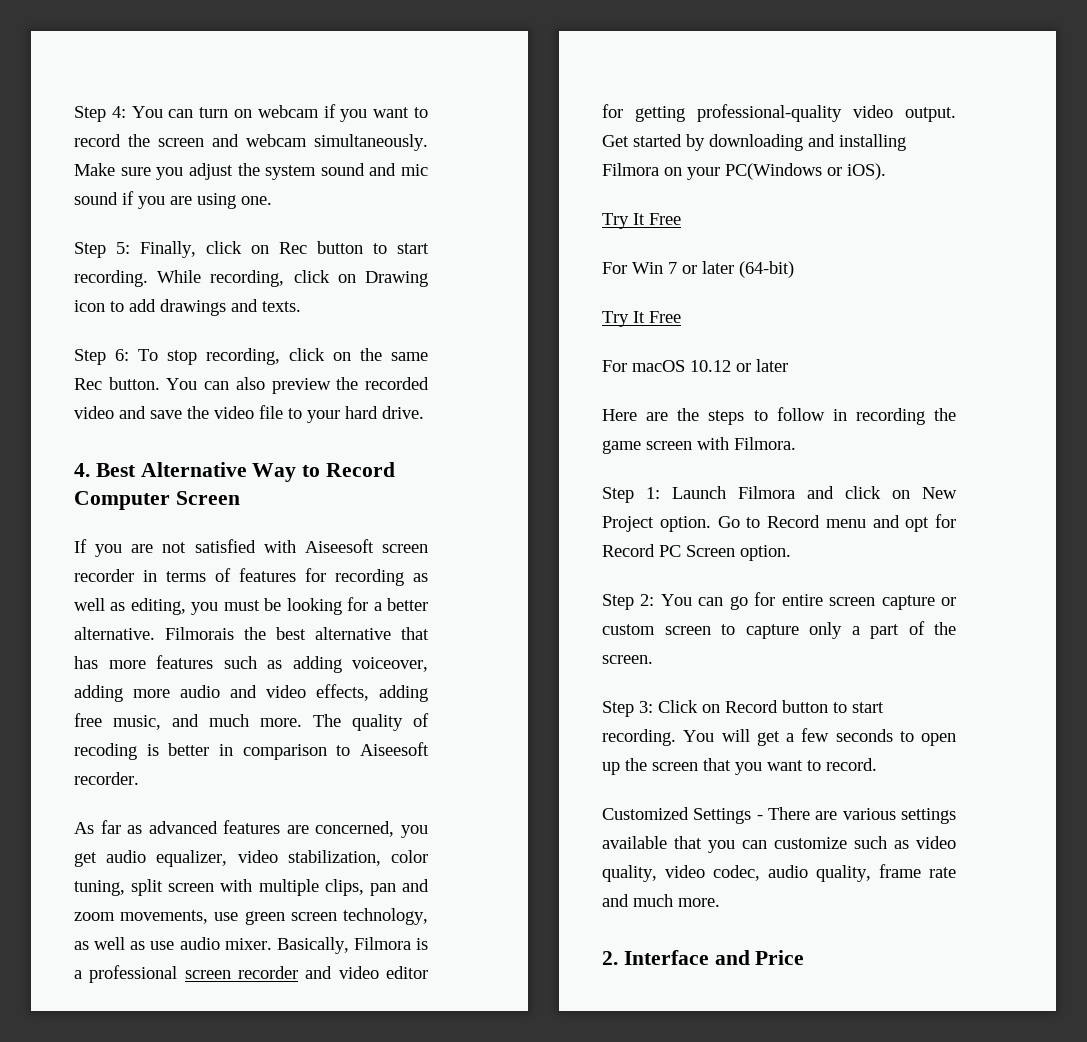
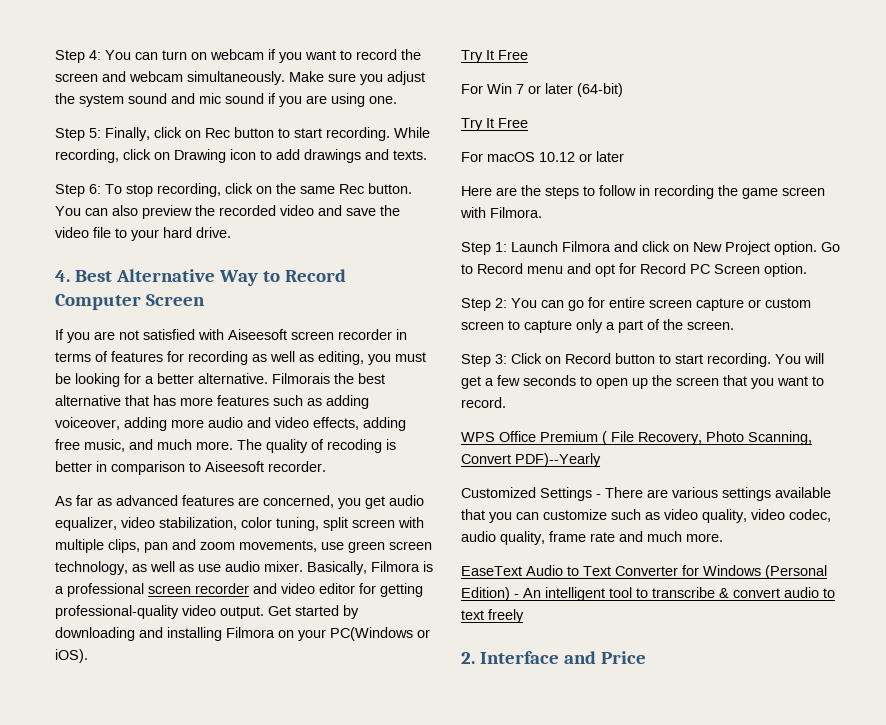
+ WPS Office Premium ( File Recovery, Photo Scanning, Convert PDF)--Yearly
+ EaseText Audio to Text Converter for Windows (Personal Edition) - An intelligent tool to transcribe & convert audio to text freely

